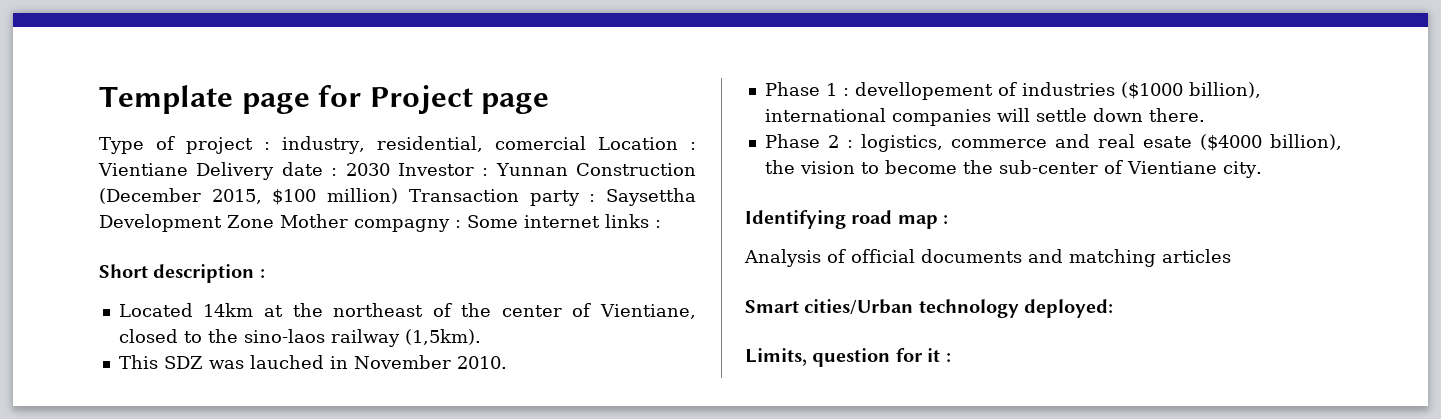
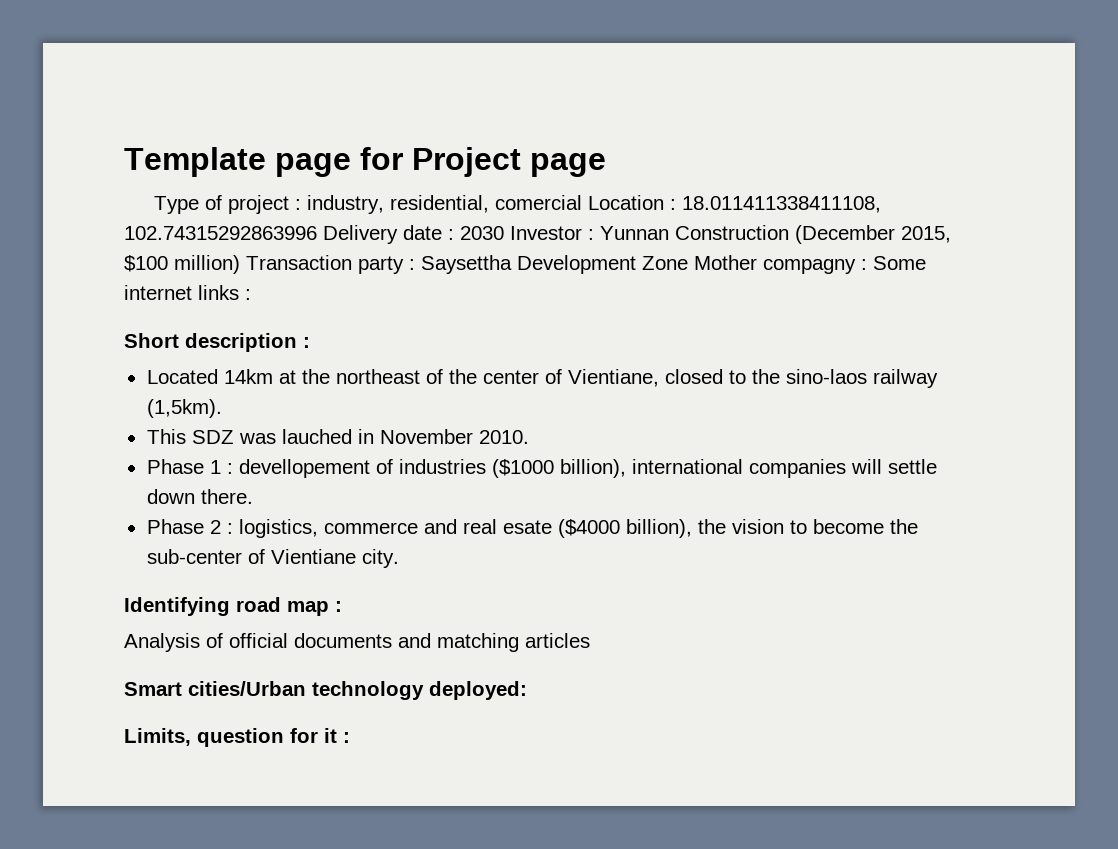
- Type of project : industry, residential, comercial Location : Vientiane Delivery date : 2030 Investor : Yunnan Construction (December 2015, $100 million) Transaction party : Saysettha Development Zone Mother compagny : Some internet links :
+ Type of project : industry, residential, comercial Location : 18.011411338411108, 102.74315292863996 Delivery date : 2030 Investor : Yunnan Construction (December 2015, $100 million) Transaction party : Saysettha Development Zone Mother compagny : Some internet links :

